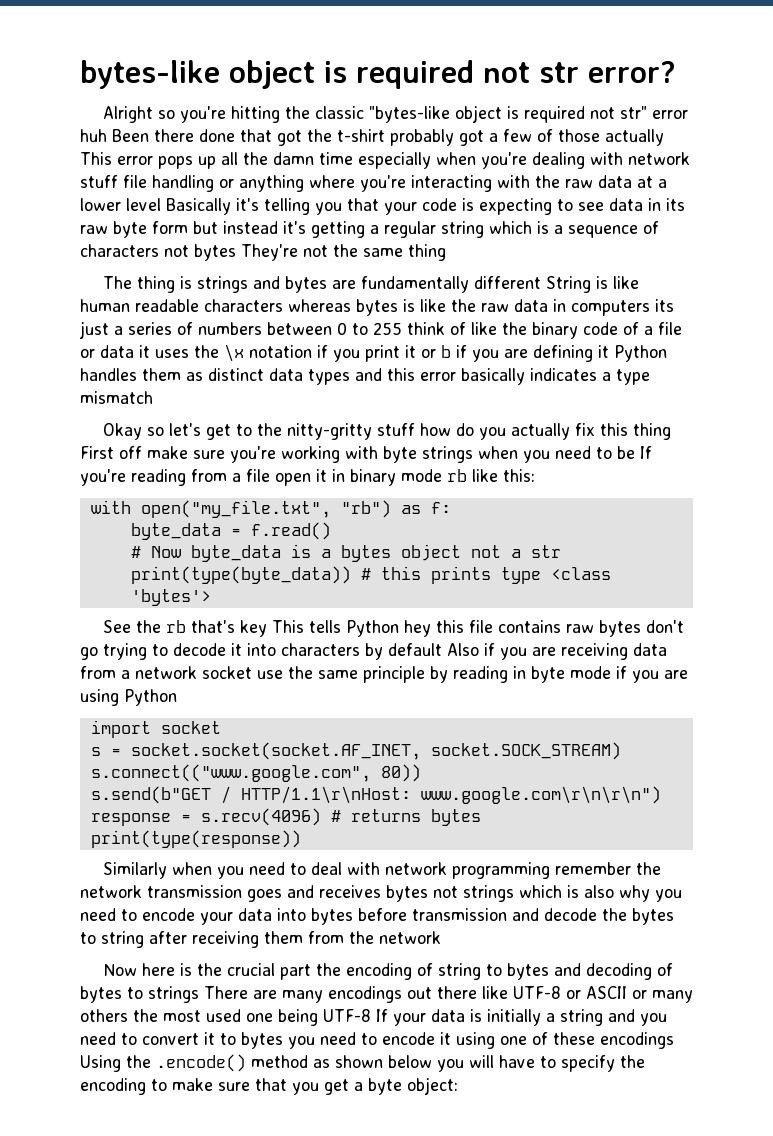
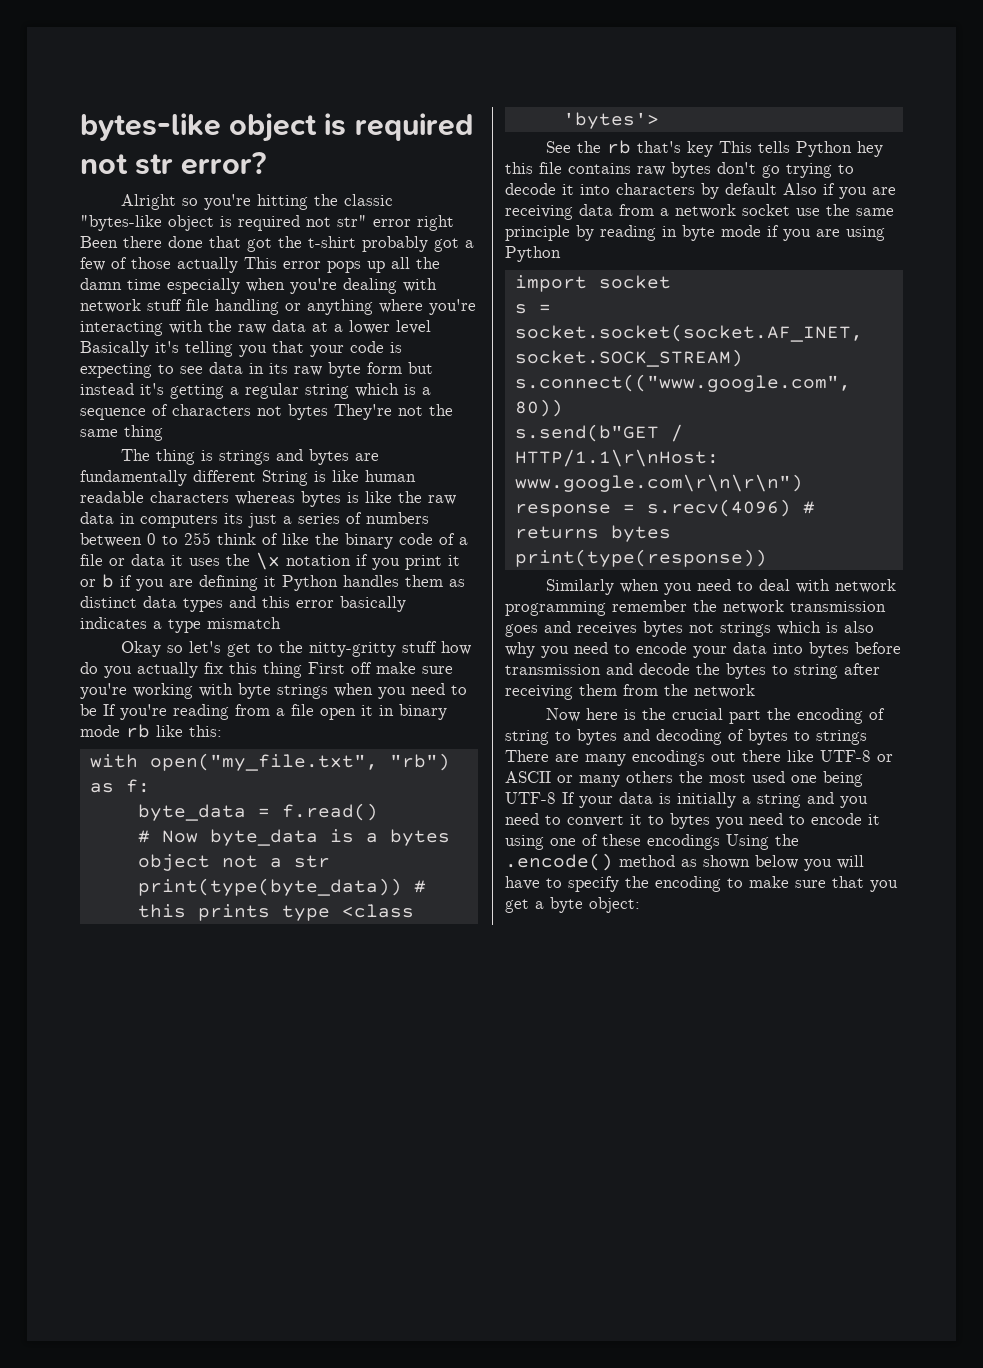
- Alright so you're hitting the classic "bytes-like object is required not str" error huh Been there done that got the t-shirt probably got a few of those actually This error pops up all the damn time especially when you're dealing with network stuff file handling or anything where you're interacting with the raw data at a lower level Basically it's telling you that your code is expecting to see data in its raw byte form but instead it's getting a regular string which is a sequence of characters not bytes They're not the same thing
+ Alright so you're hitting the classic "bytes-like object is required not str" error right Been there done that got the t-shirt probably got a few of those actually This error pops up all the damn time especially when you're dealing with network stuff file handling or anything where you're interacting with the raw data at a lower level Basically it's telling you that your code is expecting to see data in its raw byte form but instead it's getting a regular string which is a sequence of characters not bytes They're not the same thing

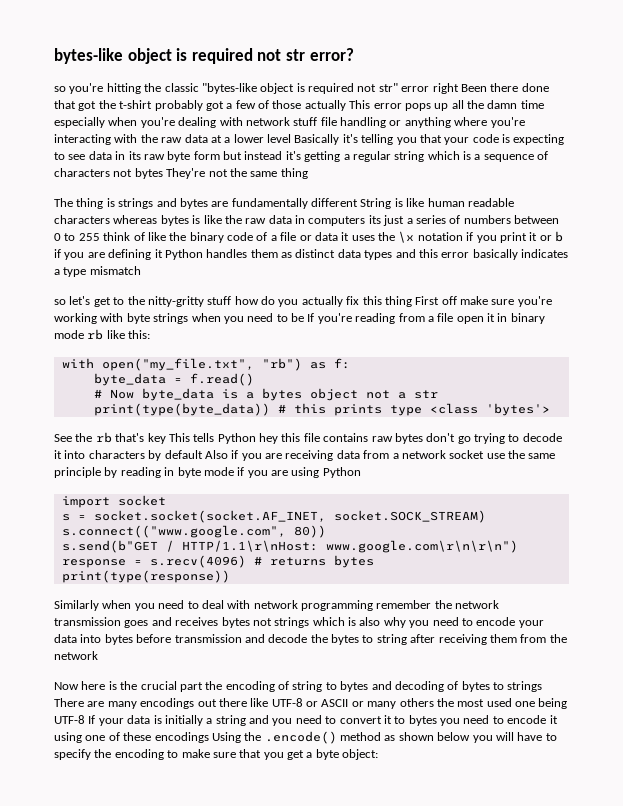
- Alright so you're hitting the classic "bytes-like object is required not str" error right Been there done that got the t-shirt probably got a few of those actually This error pops up all the damn time especially when you're dealing with network stuff file handling or anything where you're interacting with the raw data at a lower level Basically it's telling you that your code is expecting to see data in its raw byte form but instead it's getting a regular string which is a sequence of characters not bytes They're not the same thing
+ so you're hitting the classic "bytes-like object is required not str" error right Been there done that got the t-shirt probably got a few of those actually This error pops up all the damn time especially when you're dealing with network stuff file handling or anything where you're interacting with the raw data at a lower level Basically it's telling you that your code is expecting to see data in its raw byte form but instead it's getting a regular string which is a sequence of characters not bytes They're not the same thing
- Okay so let's get to the nitty-gritty stuff how do you actually fix this thing First off make sure you're working with byte strings when you need to be If you're reading from a file open it in binary mode rb like this:
+ so let's get to the nitty-gritty stuff how do you actually fix this thing First off make sure you're working with byte strings when you need to be If you're reading from a file open it in binary mode rb like this:

